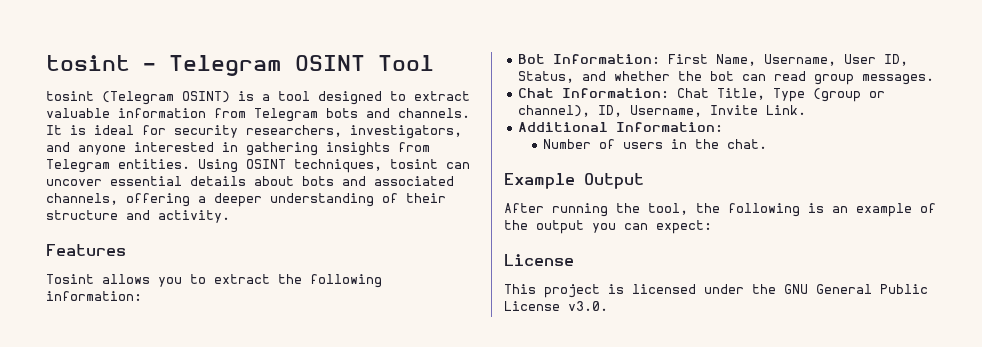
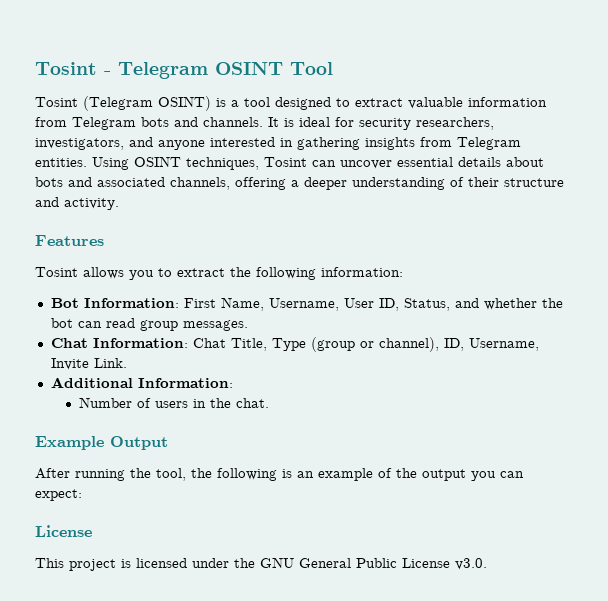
- tosint - Telegram OSINT Tool
+ Tosint - Telegram OSINT Tool
- tosint (Telegram OSINT) is a tool designed to extract valuable information from Telegram bots and channels.
+ Tosint (Telegram OSINT) is a tool designed to extract valuable information from Telegram bots and channels.
- Using OSINT techniques, tosint can uncover essential details about bots and associated channels, offering a deeper understanding of their structure and activity.
+ Using OSINT techniques, Tosint can uncover essential details about bots and associated channels, offering a deeper understanding of their structure and activity.

